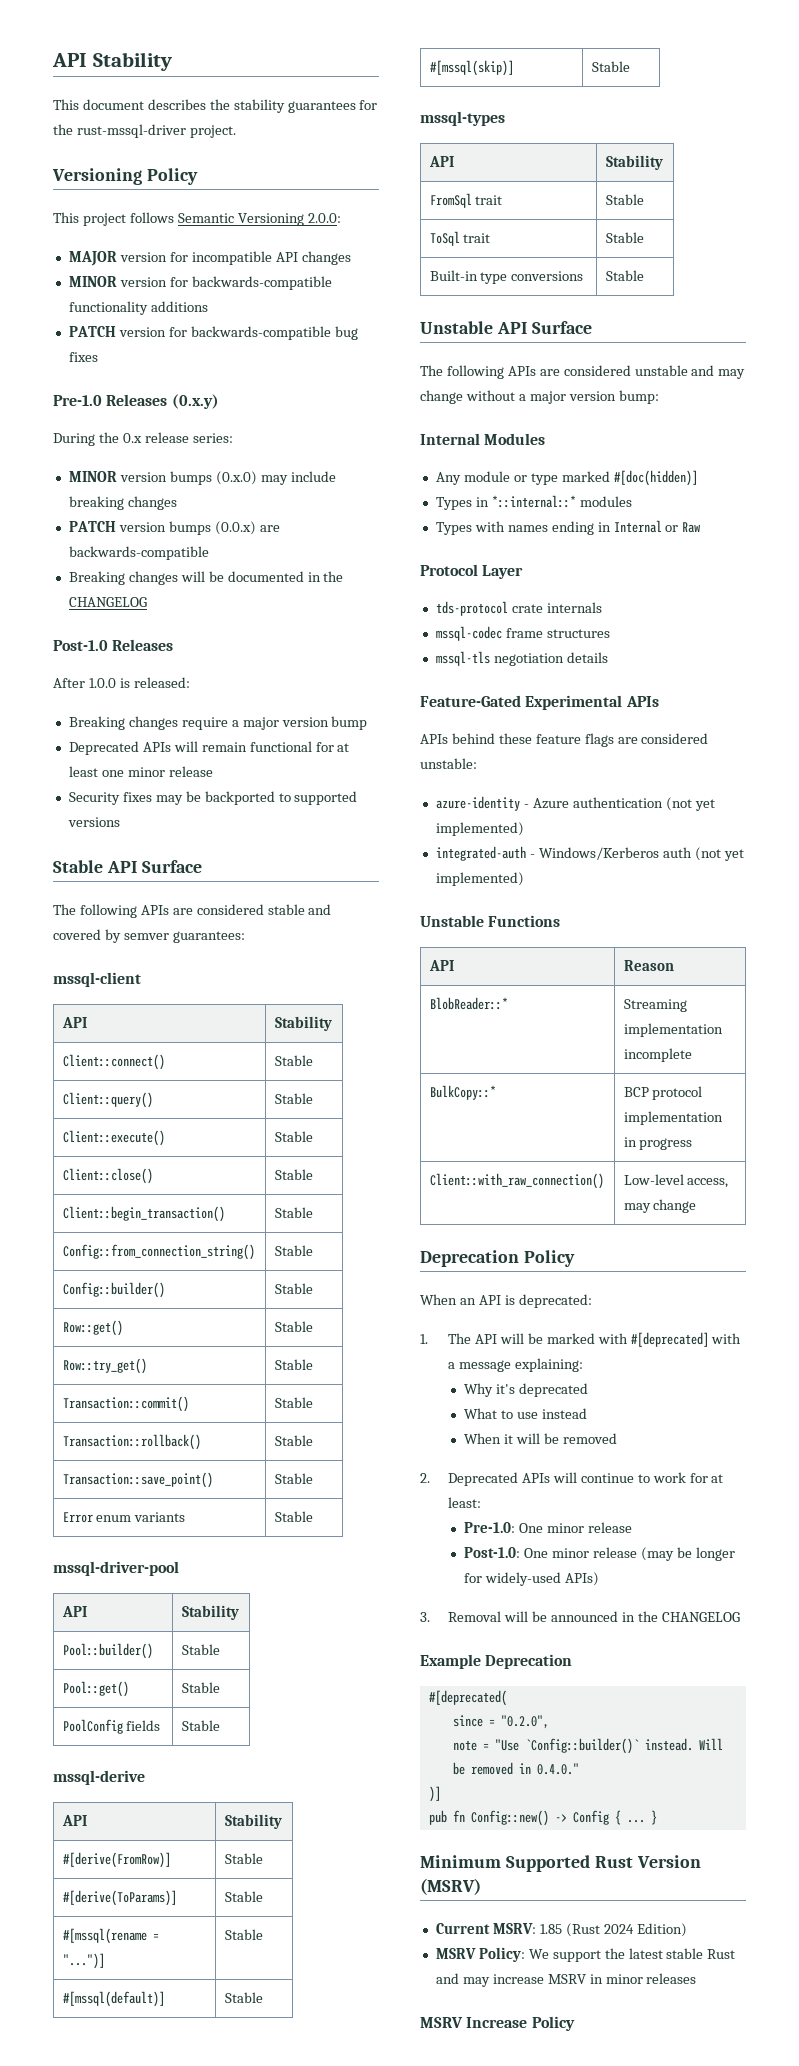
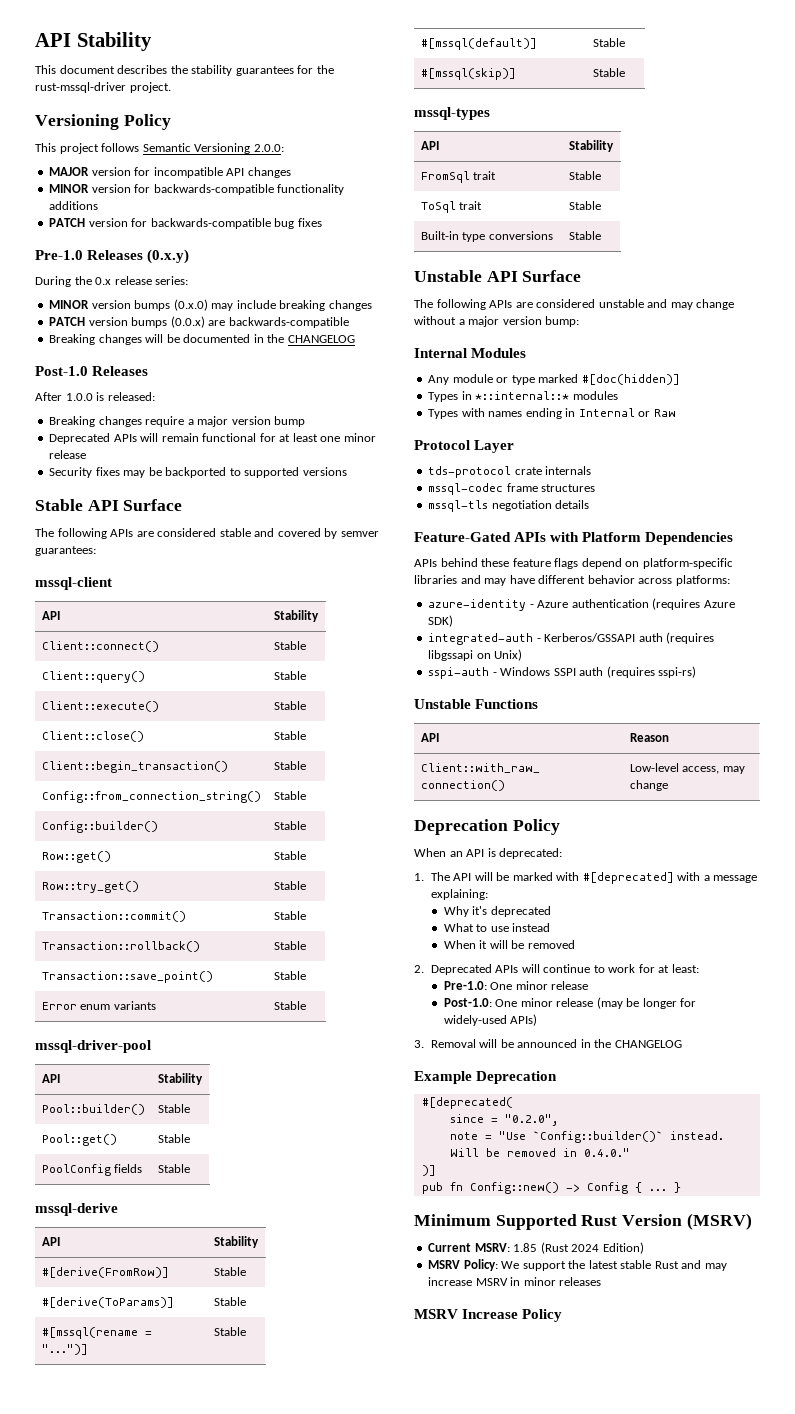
- Feature-Gated Experimental APIs
+ Feature-Gated APIs with Platform Dependencies
- APIs behind these feature flags are considered unstable:
+ APIs behind these feature flags depend on platform-specific libraries and may have different behavior across platforms:
- azure-identity - Azure authentication (not yet implemented)
+ azure-identity - Azure authentication (requires Azure SDK)
- integrated-auth - Windows/Kerberos auth (not yet implemented)
+ integrated-auth - Kerberos/GSSAPI auth (requires libgssapi on Unix)
+ sspi-auth - Windows SSPI auth (requires sspi-rs)
  Unstable Functions
  API | Reason
- BlobReader::* | Streaming implementation incomplete
- BulkCopy::* | BCP protocol implementation in progress

